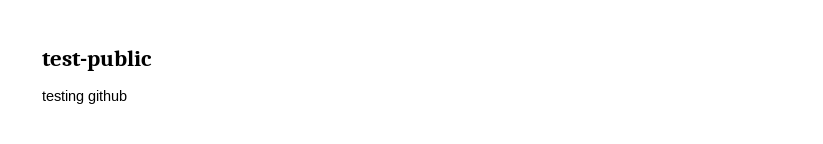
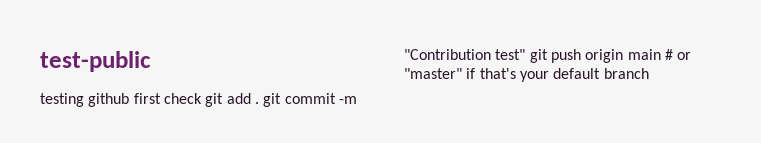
- testing github
+ testing github first check git add . git commit -m "Contribution test" git push origin main # or "master" if that's your default branch

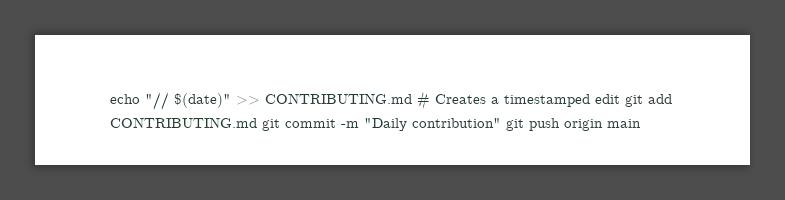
- test-public
- testing github first check git add . git commit -m "Contribution test" git push origin main # or "master" if that's your default branch
+ echo "// $(date)" >> CONTRIBUTING.md # Creates a timestamped edit git add CONTRIBUTING.md git commit -m "Daily contribution" git push origin main

